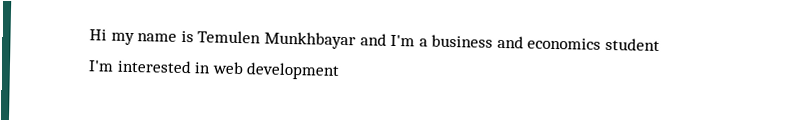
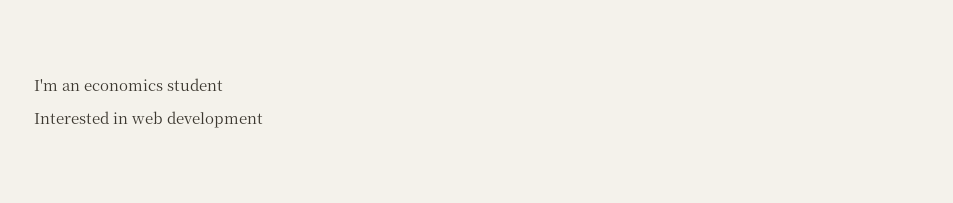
- Hi my name is Temulen Munkhbayar and I'm a business and economics student
+ I'm an economics student
- I'm interested in web development
+ Interested in web development

